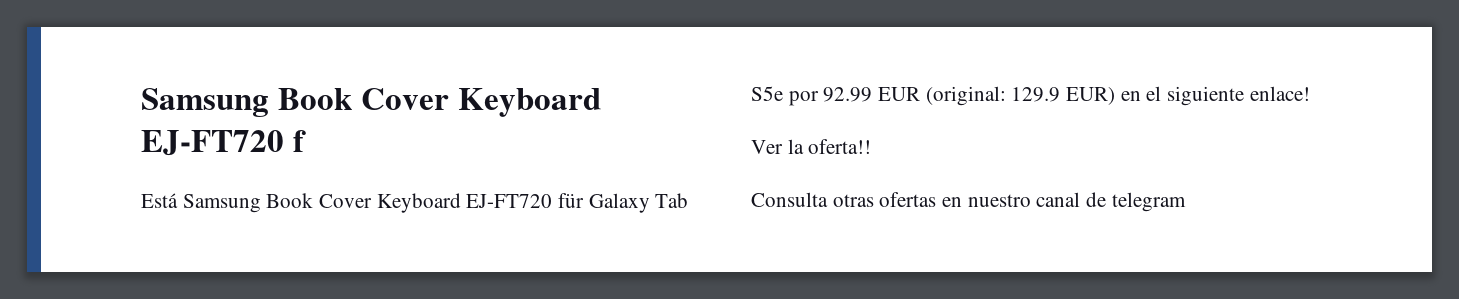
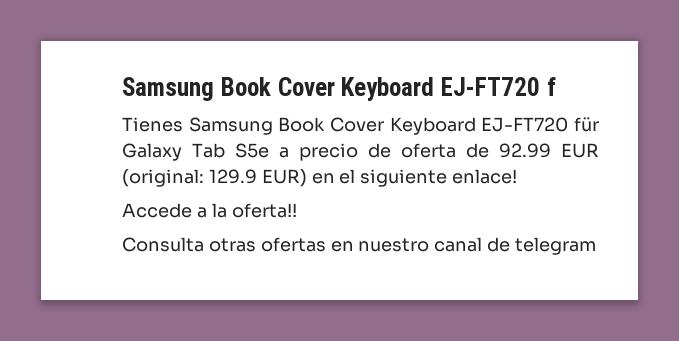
- Está Samsung Book Cover Keyboard EJ-FT720 für Galaxy Tab S5e por 92.99 EUR (original: 129.9 EUR) en el siguiente enlace!
+ Tienes Samsung Book Cover Keyboard EJ-FT720 für Galaxy Tab S5e a precio de oferta de 92.99 EUR (original: 129.9 EUR) en el siguiente enlace!
- Ver la oferta!!
+ Accede a la oferta!!

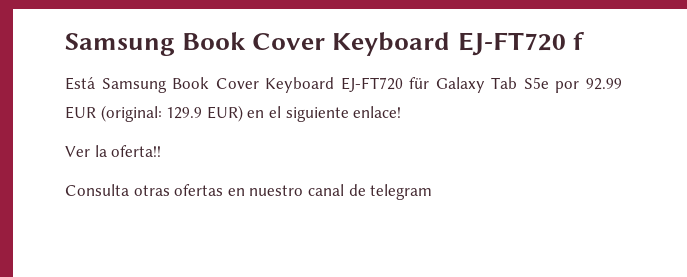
- Tienes Samsung Book Cover Keyboard EJ-FT720 für Galaxy Tab S5e a precio de oferta de 92.99 EUR (original: 129.9 EUR) en el siguiente enlace!
+ Está Samsung Book Cover Keyboard EJ-FT720 für Galaxy Tab S5e por 92.99 EUR (original: 129.9 EUR) en el siguiente enlace!
- Accede a la oferta!!
+ Ver la oferta!!

